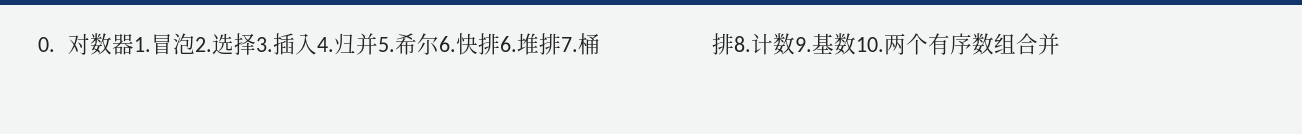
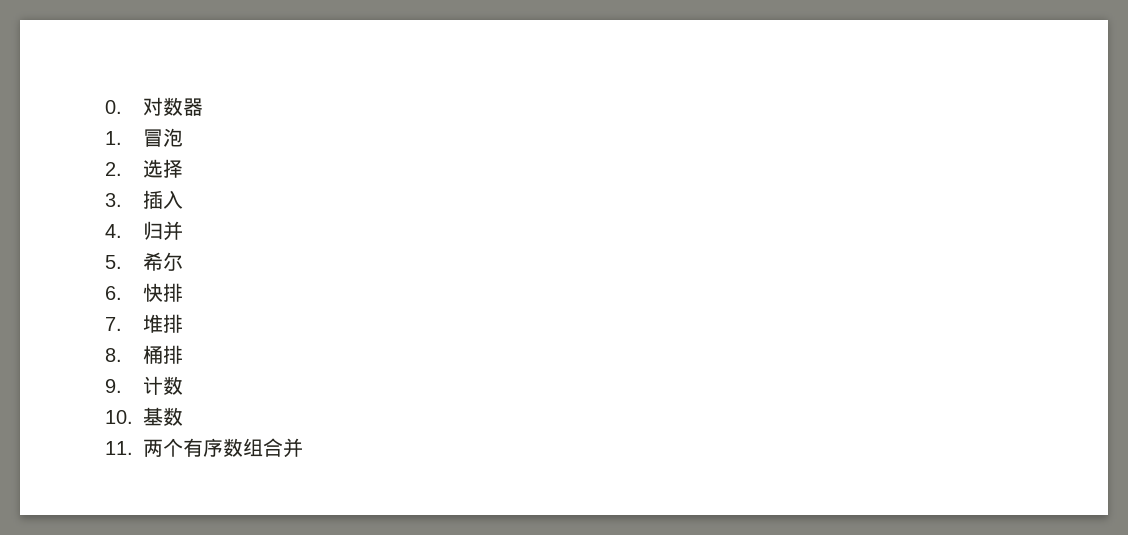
- 0.对数器1.冒泡2.选择3.插入4.归并5.希尔6.快排6.堆排7.桶排8.计数9.基数10.两个有序数组合并
+ 0.对数器
+ 1.冒泡
+ 2.选择
+ 3.插入
+ 4.归并
+ 5.希尔
+ 6.快排
+ 7.堆排
+ 8.桶排
+ 9.计数
+ 10.基数
+ 11.两个有序数组合并

